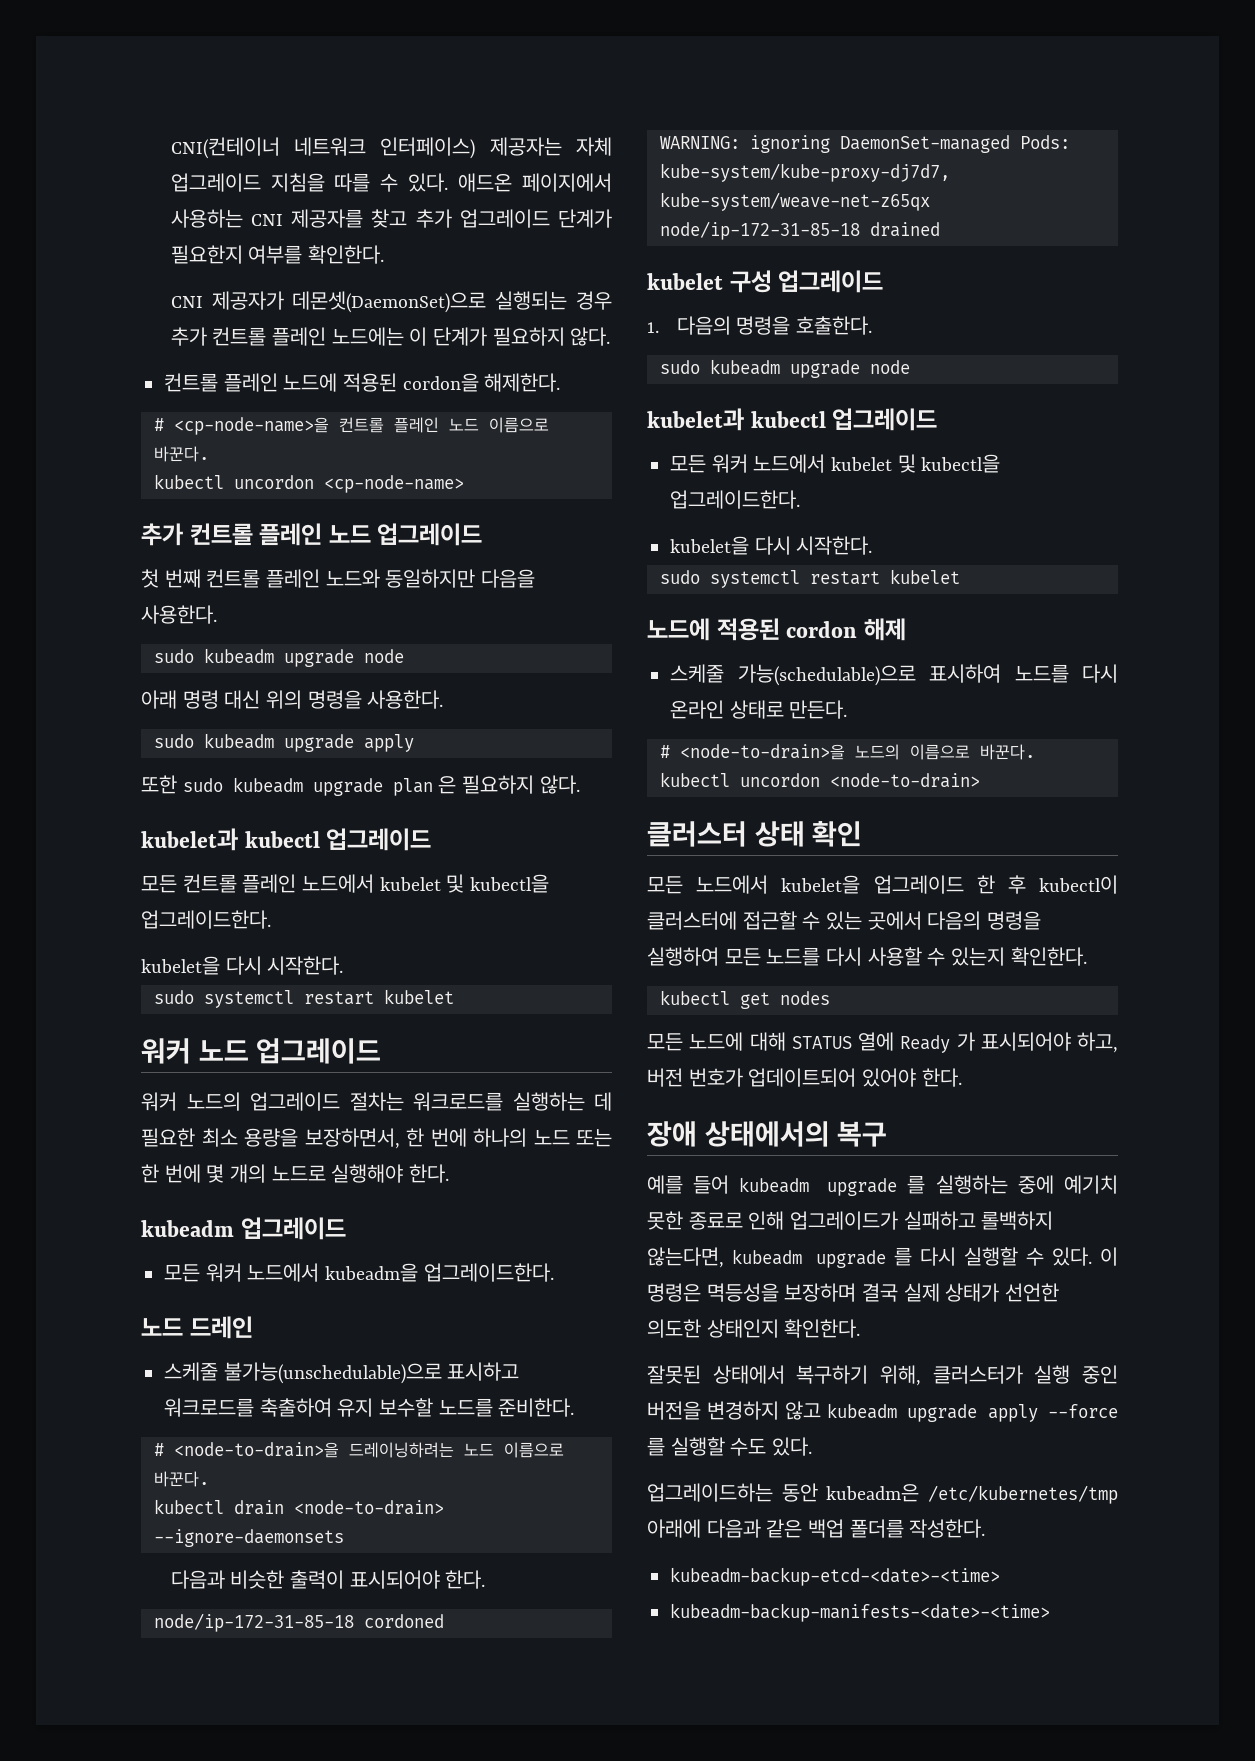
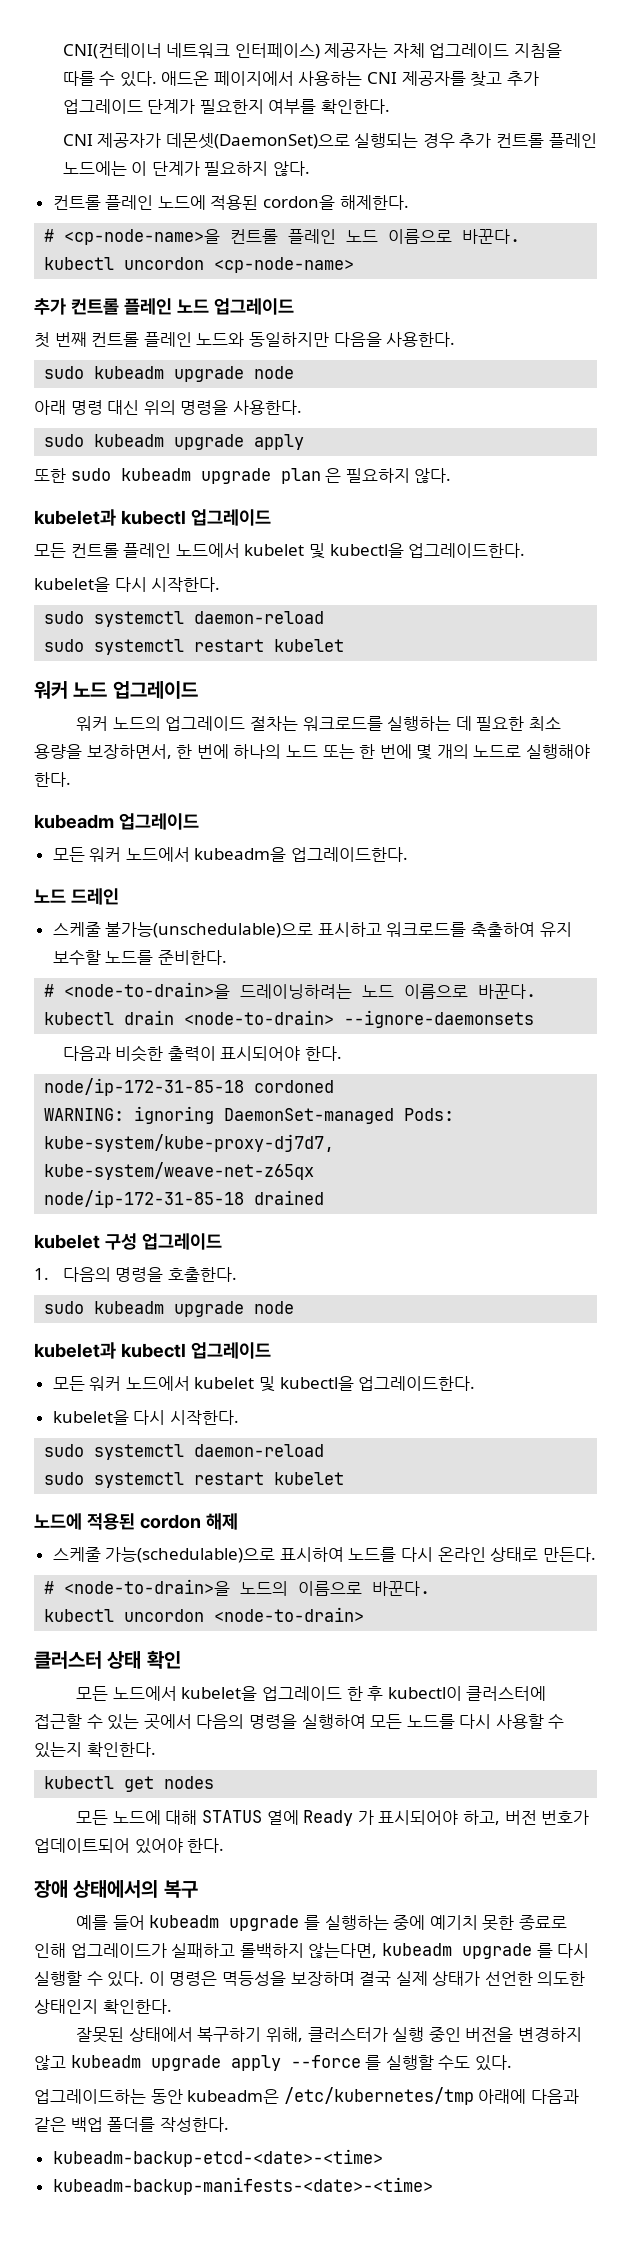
  모든 컨트롤 플레인 노드에서 kubelet 및 kubectl을 업그레이드한다.
  kubelet을 다시 시작한다.
+ sudo systemctl daemon-reload
  모든 워커 노드에서 kubelet 및 kubectl을 업그레이드한다.
  kubelet을 다시 시작한다.
+ sudo systemctl daemon-reload

